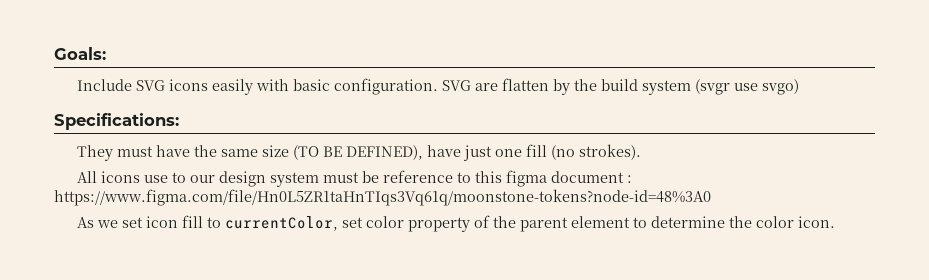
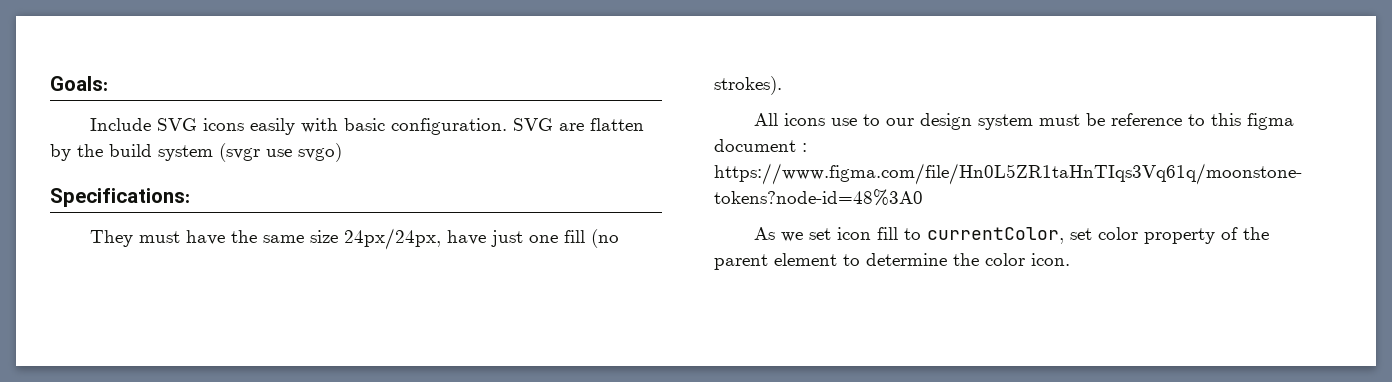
- They must have the same size (TO BE DEFINED), have just one fill (no strokes).
+ They must have the same size 24px/24px, have just one fill (no strokes).

